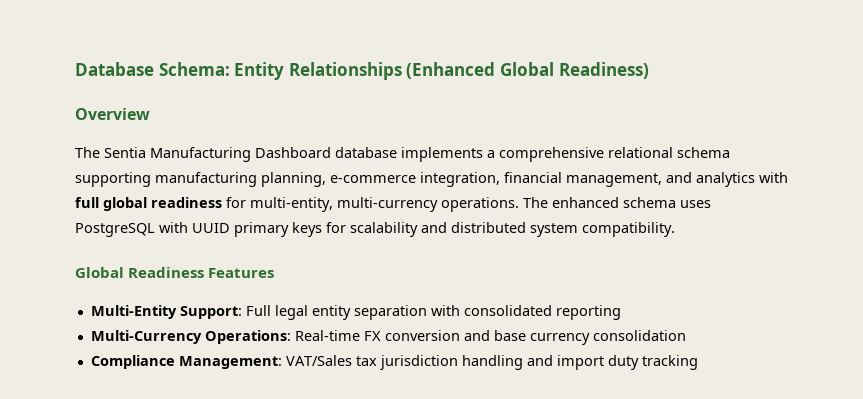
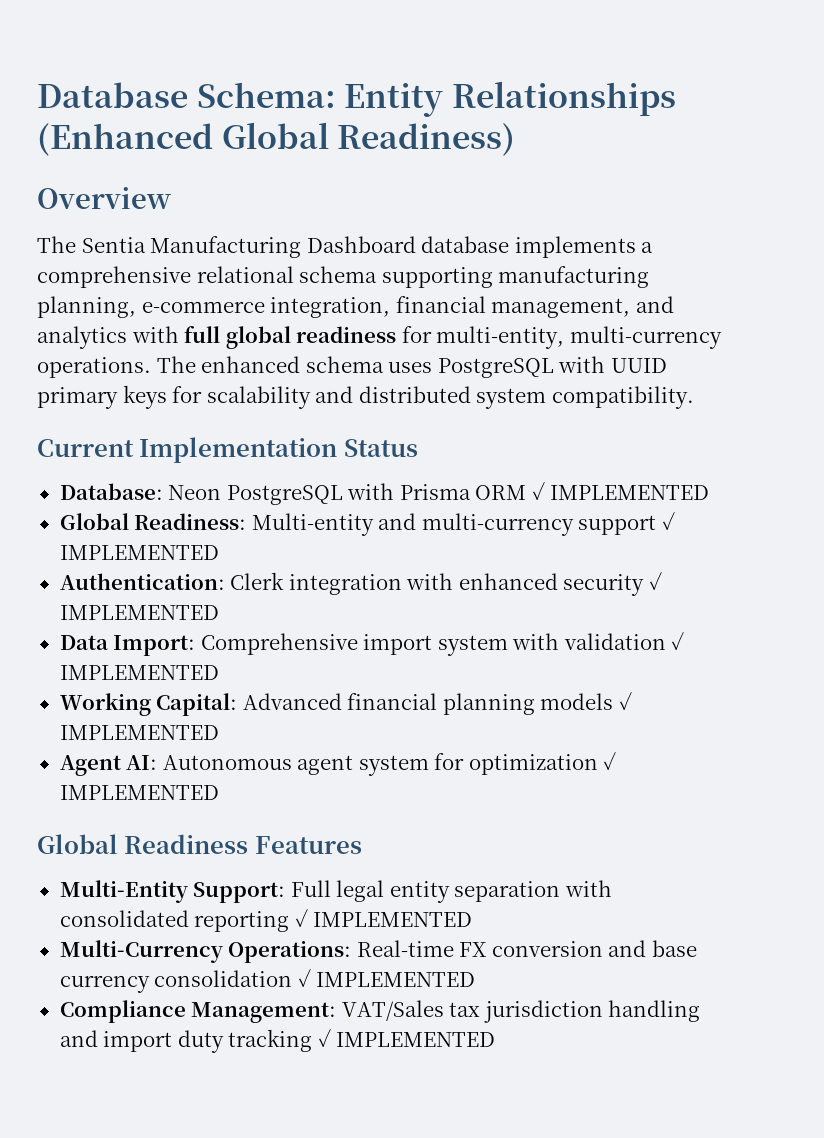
+ Current Implementation Status
+ Database: Neon PostgreSQL with Prisma ORM ✓ IMPLEMENTED
+ Global Readiness: Multi-entity and multi-currency support ✓ IMPLEMENTED
+ Authentication: Clerk integration with enhanced security ✓ IMPLEMENTED
+ Data Import: Comprehensive import system with validation ✓ IMPLEMENTED
+ Working Capital: Advanced financial planning models ✓ IMPLEMENTED
+ Agent AI: Autonomous agent system for optimization ✓ IMPLEMENTED
- Multi-Entity Support: Full legal entity separation with consolidated reporting
+ Multi-Entity Support: Full legal entity separation with consolidated reporting ✓ IMPLEMENTED
- Multi-Currency Operations: Real-time FX conversion and base currency consolidation
+ Multi-Currency Operations: Real-time FX conversion and base currency consolidation ✓ IMPLEMENTED
- Compliance Management: VAT/Sales tax jurisdiction handling and import duty tracking
+ Compliance Management: VAT/Sales tax jurisdiction handling and import duty tracking ✓ IMPLEMENTED

